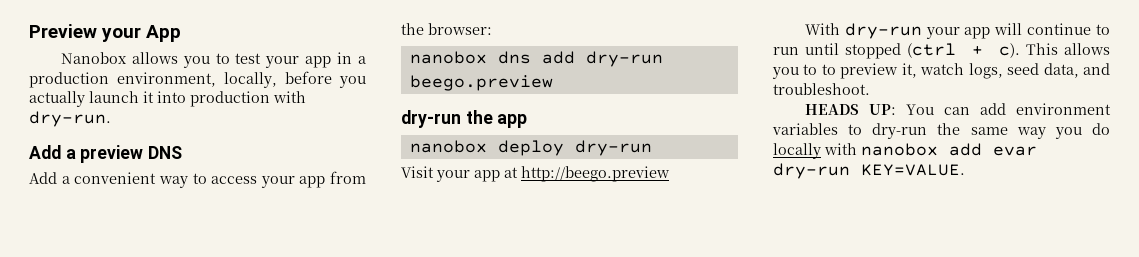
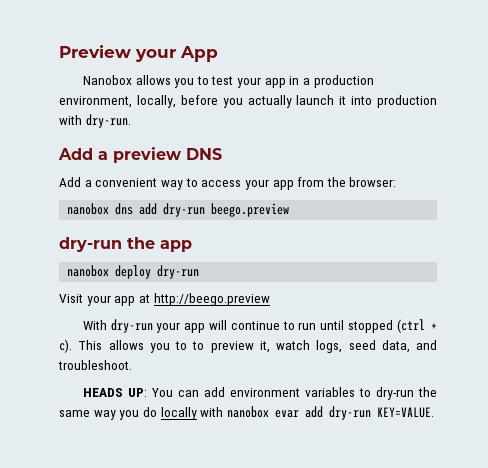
- HEADS UP: You can add environment variables to dry-run the same way you do locally with nanobox add evar dry-run KEY=VALUE.
+ HEADS UP: You can add environment variables to dry-run the same way you do locally with nanobox evar add dry-run KEY=VALUE.

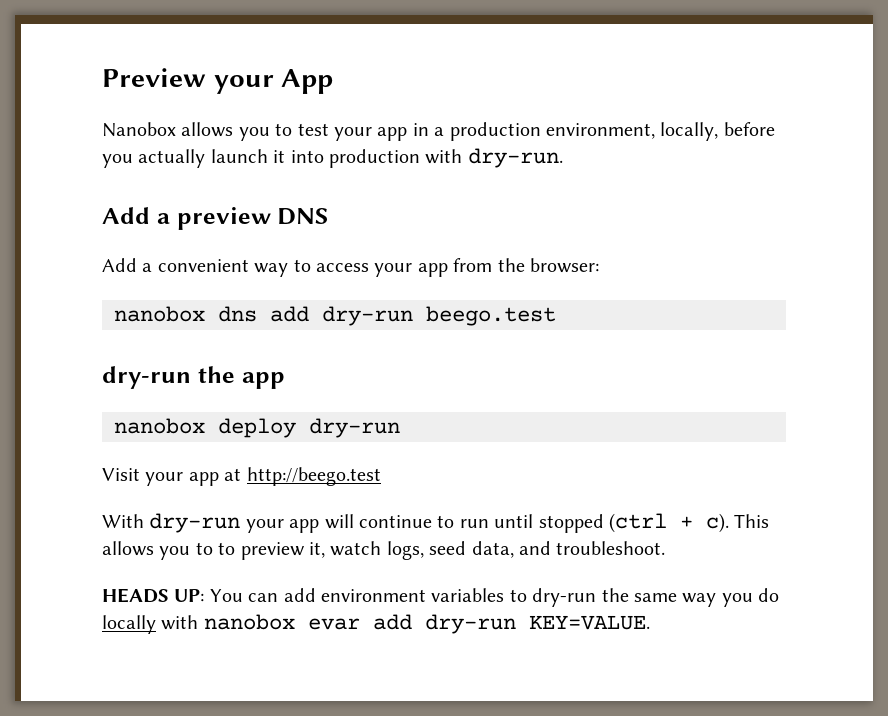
- nanobox dns add dry-run beego.preview
+ nanobox dns add dry-run beego.test
- Visit your app at http://beego.preview
+ Visit your app at http://beego.test

